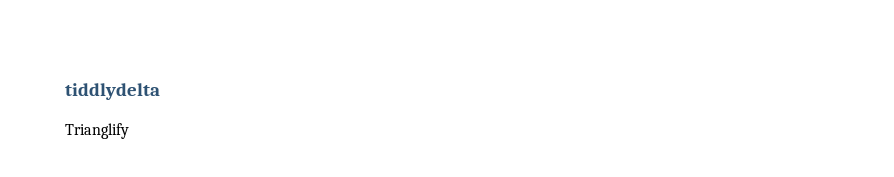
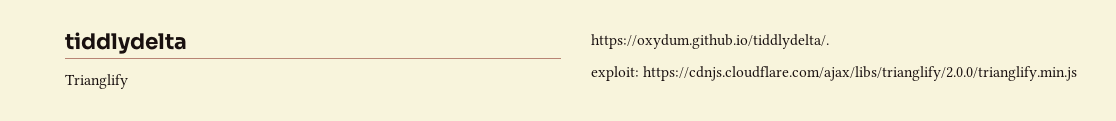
+ https://oxydum.github.io/tiddlydelta/.
+ exploit: https://cdnjs.cloudflare.com/ajax/libs/trianglify/2.0.0/trianglify.min.js

